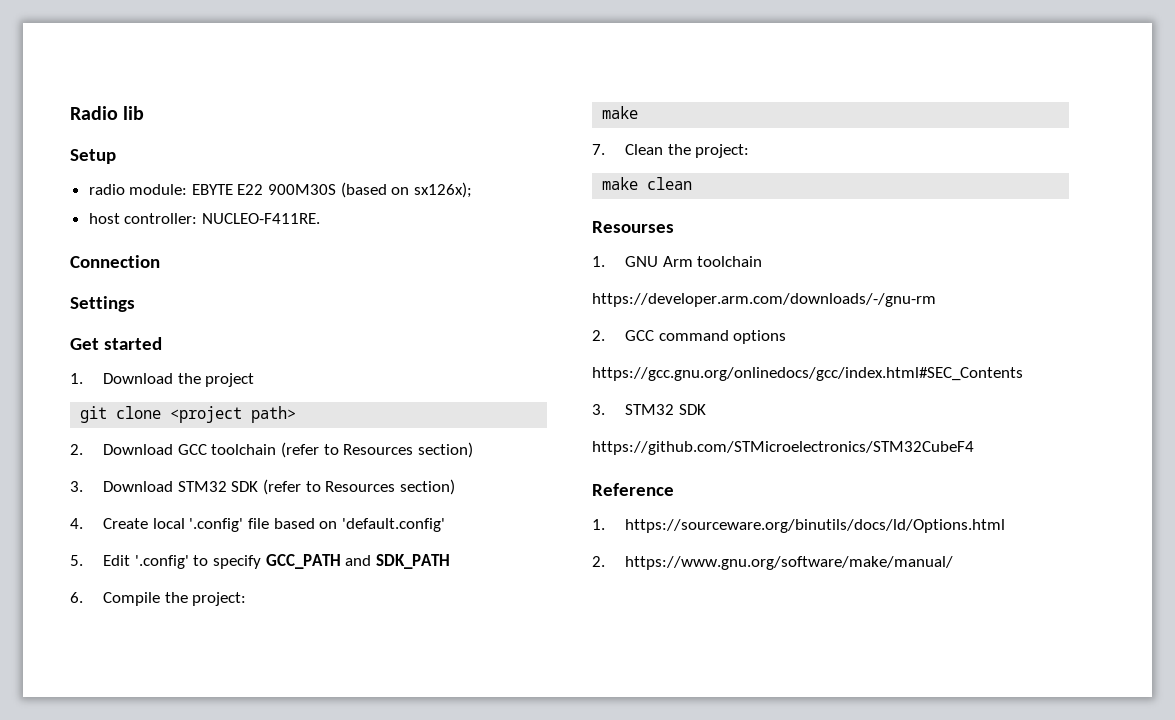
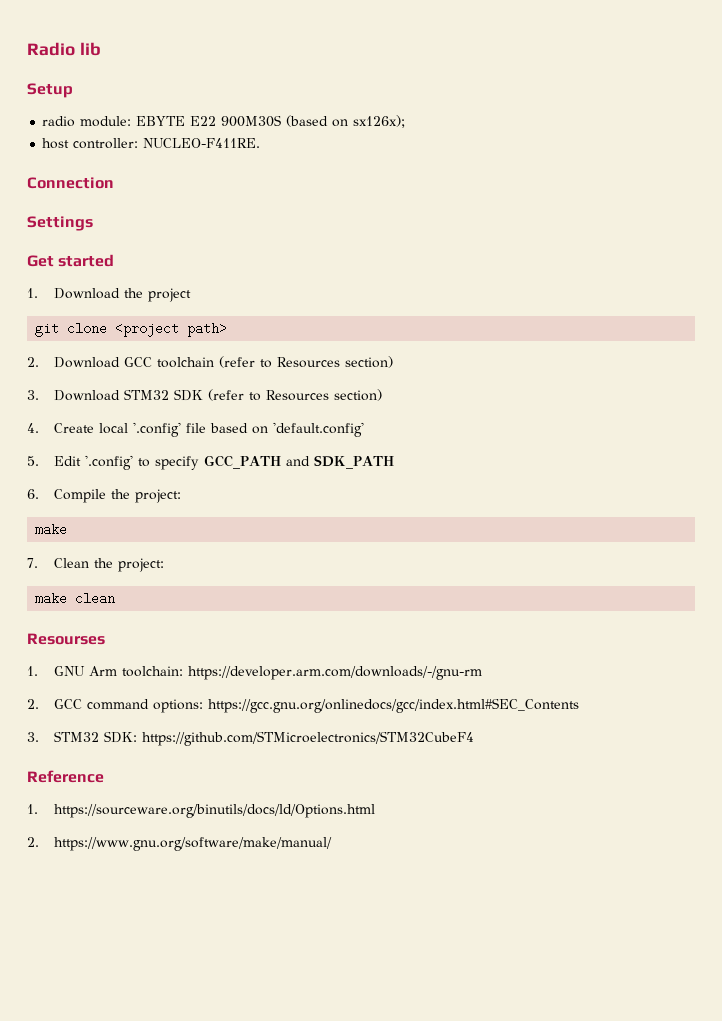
- 1. GNU Arm toolchain
- https://developer.arm.com/downloads/-/gnu-rm
+ 1. GNU Arm toolchain: https://developer.arm.com/downloads/-/gnu-rm
- 2. GCC command options
- https://gcc.gnu.org/onlinedocs/gcc/index.html#SEC_Contents
+ 2. GCC command options: https://gcc.gnu.org/onlinedocs/gcc/index.html#SEC_Contents
- 3. STM32 SDK
- https://github.com/STMicroelectronics/STM32CubeF4
+ 3. STM32 SDK: https://github.com/STMicroelectronics/STM32CubeF4

